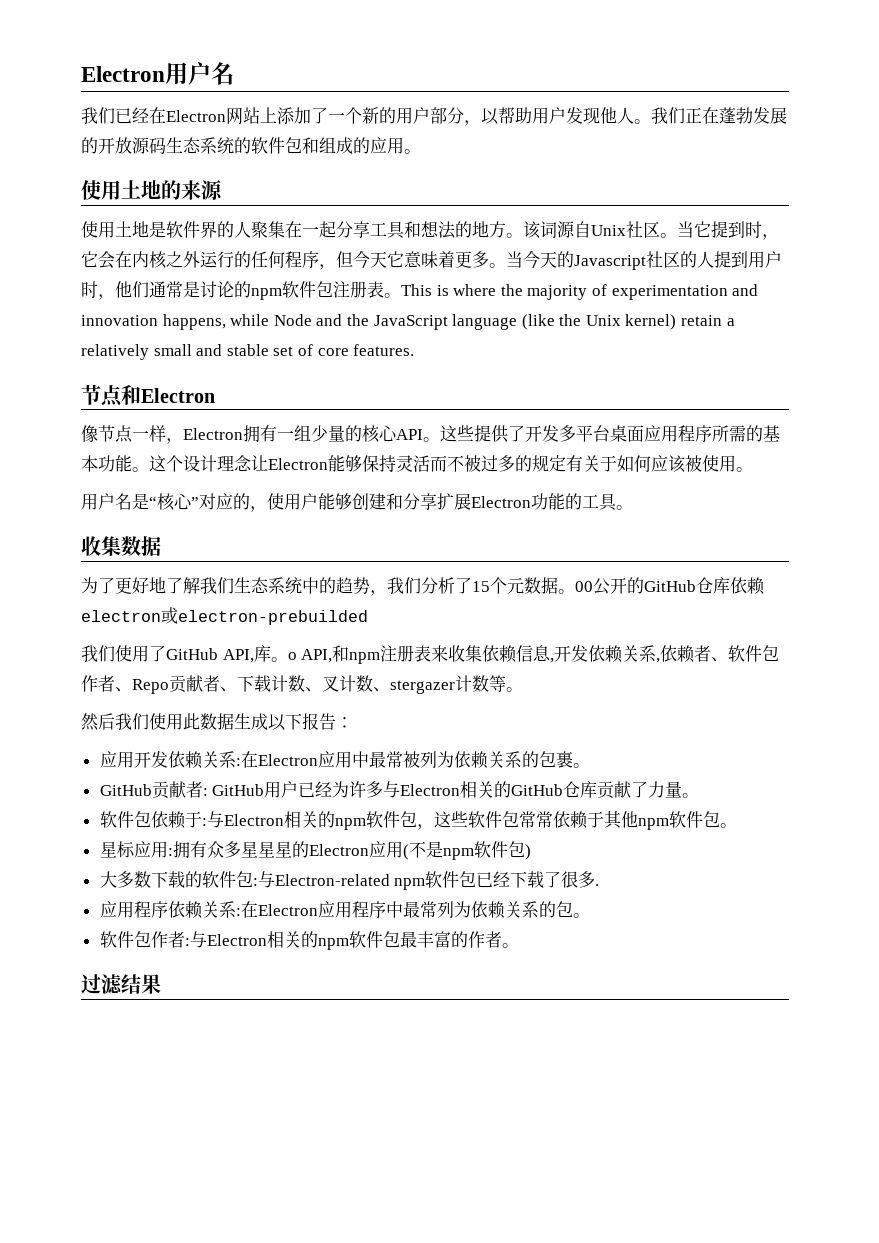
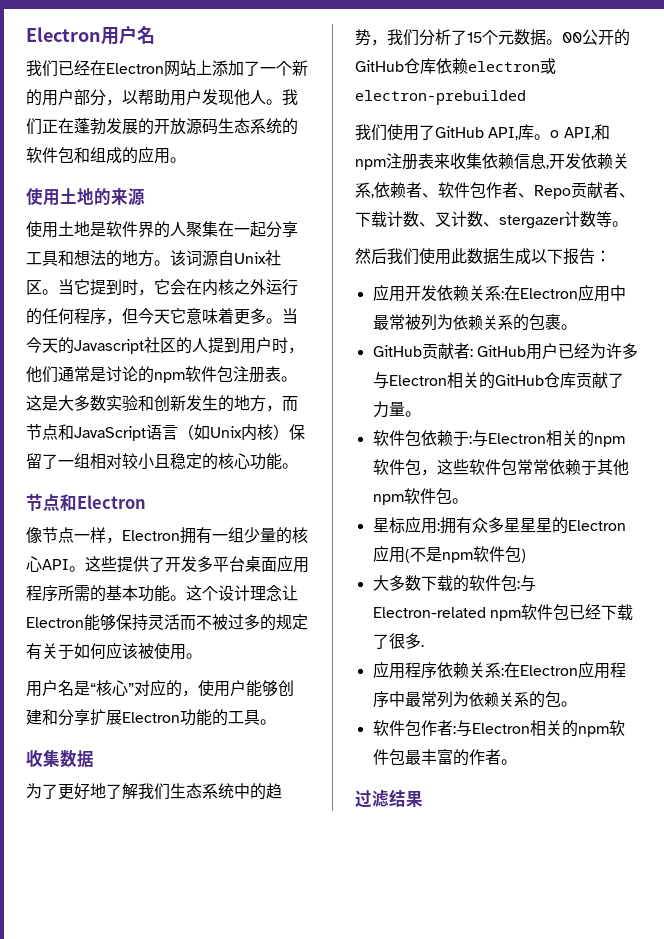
- This is where the majority of experimentation and innovation happens, while Node and the JavaScript language (like the Unix kernel) retain a relatively small and stable set of core features.
+ 这是大多数实验和创新发生的地方，而节点和JavaScript语言（如Unix内核）保留了一组相对较小且稳定的核心功能。

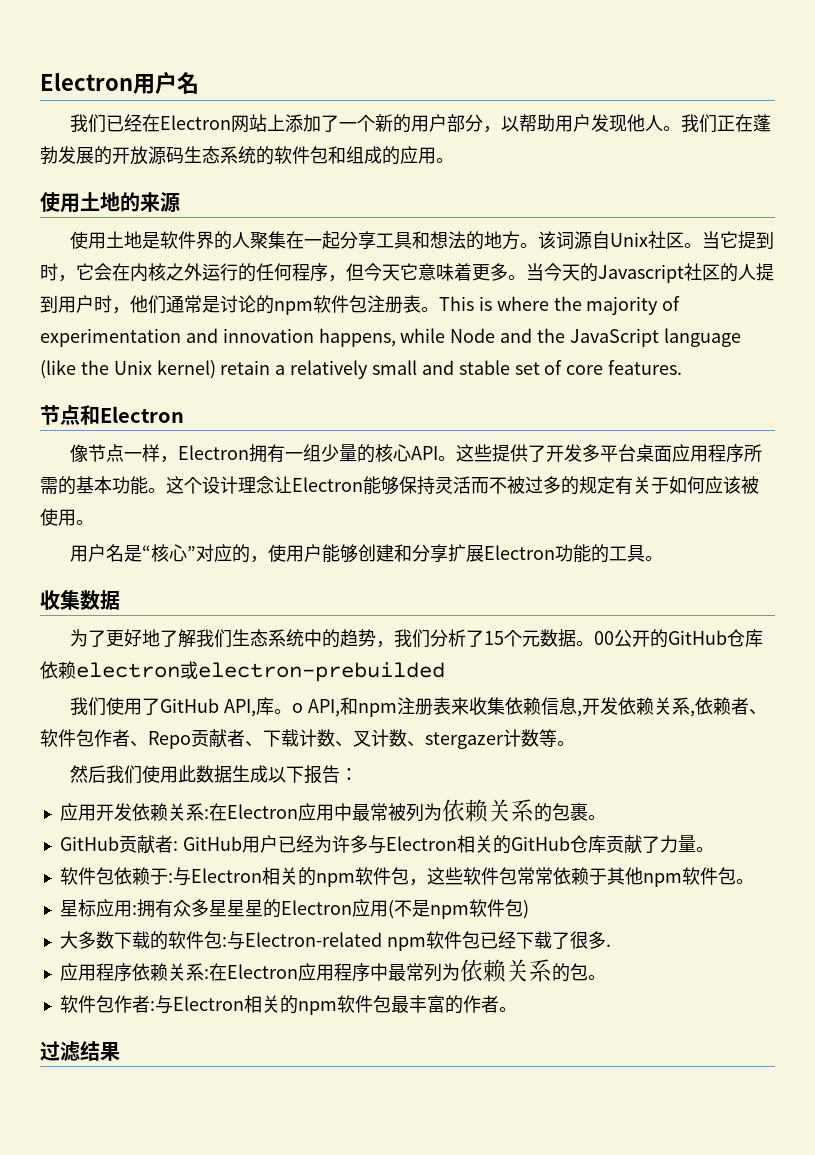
- 这是大多数实验和创新发生的地方，而节点和JavaScript语言（如Unix内核）保留了一组相对较小且稳定的核心功能。
+ This is where the majority of experimentation and innovation happens, while Node and the JavaScript language (like the Unix kernel) retain a relatively small and stable set of core features.

